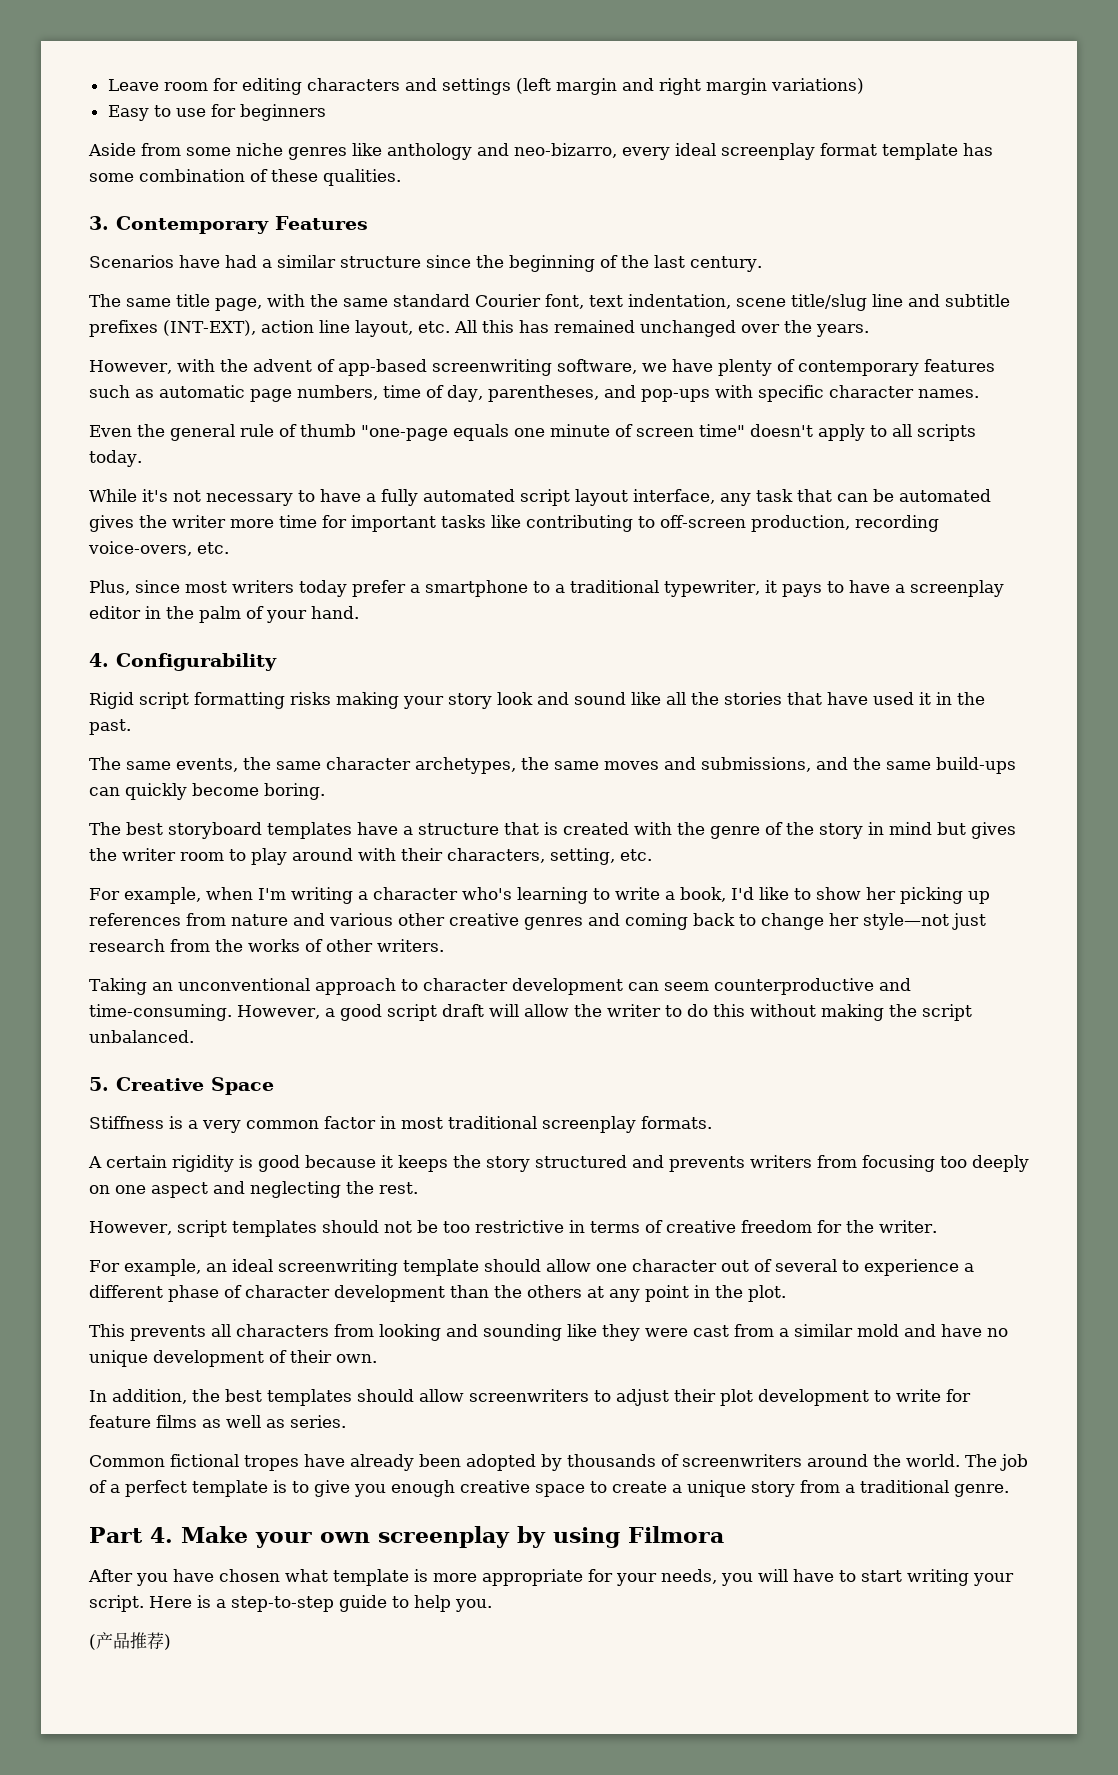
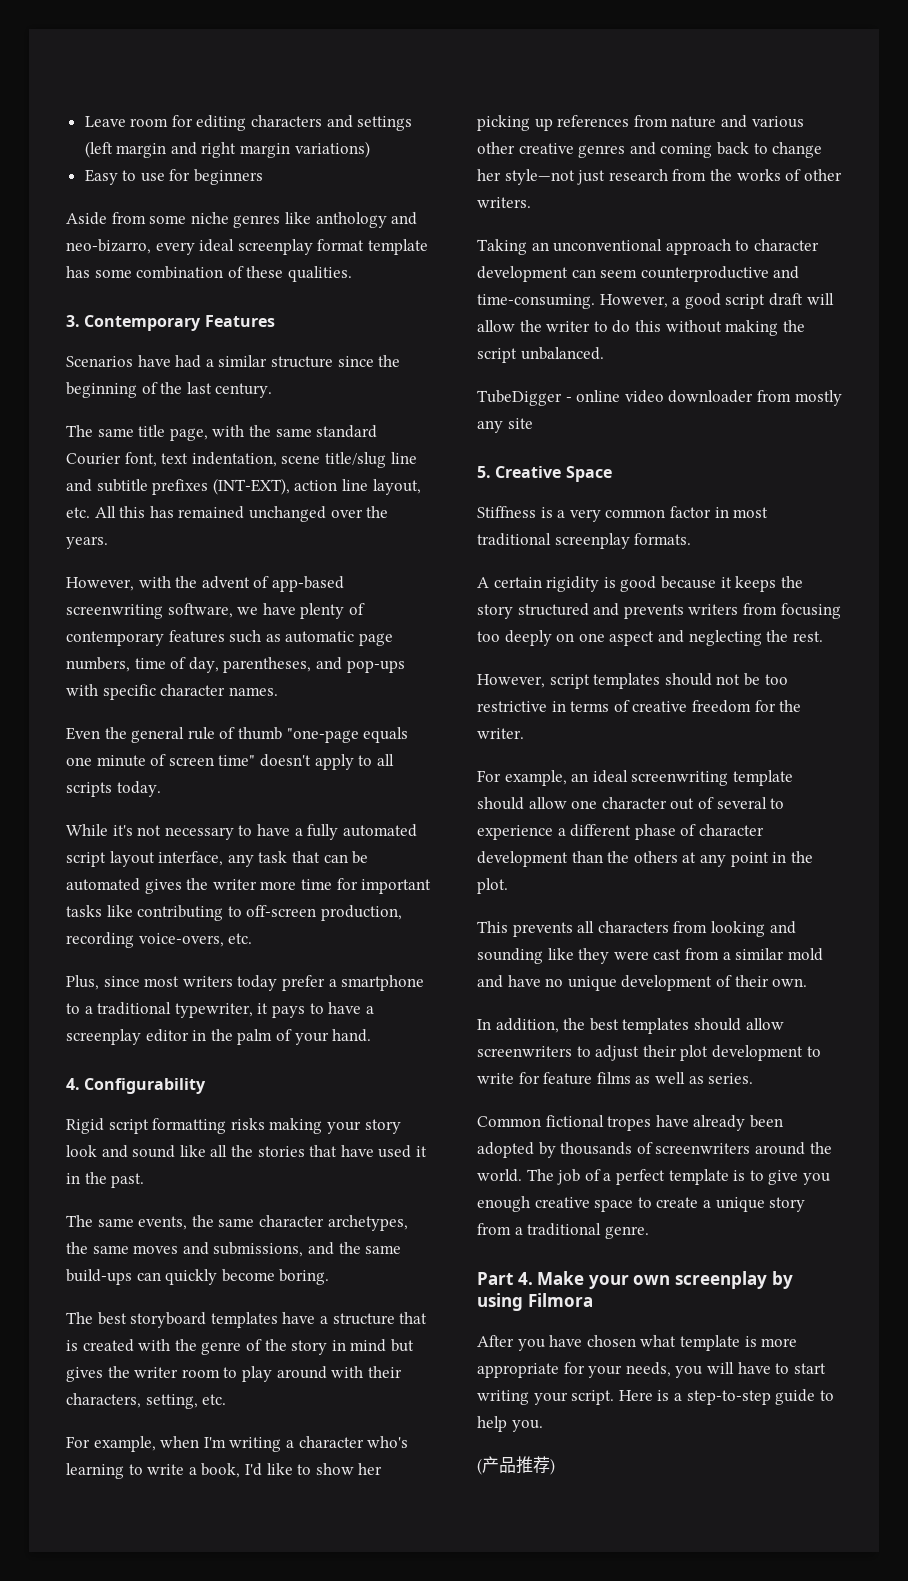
+ TubeDigger - online video downloader from mostly any site

